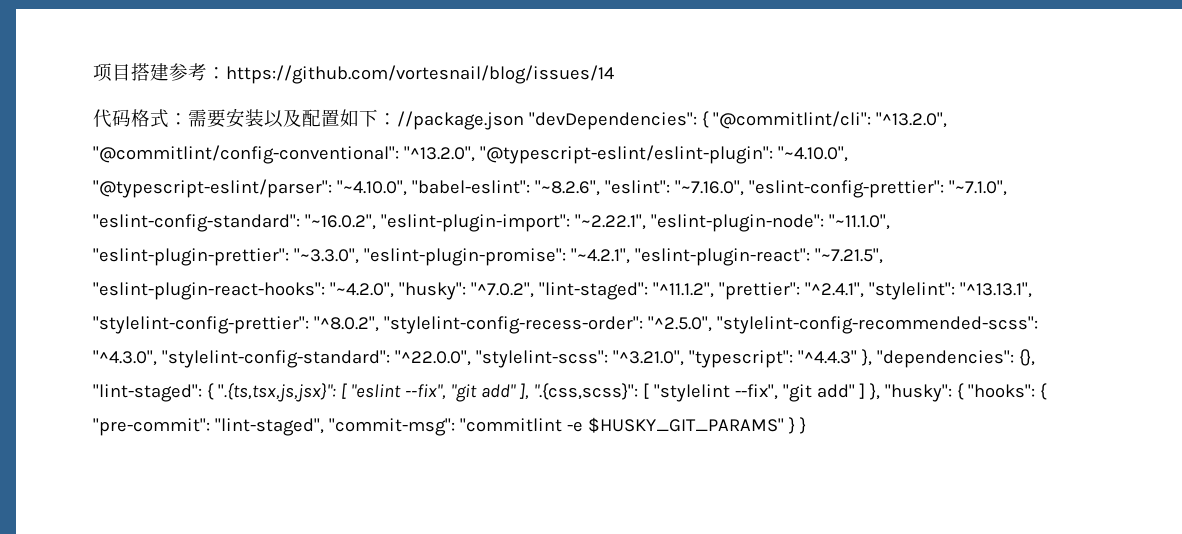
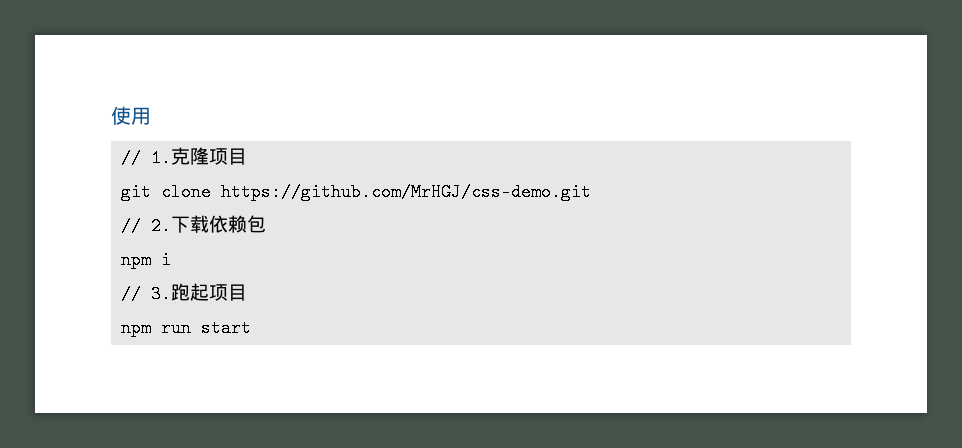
- 项目搭建参考：https://github.com/vortesnail/blog/issues/14
- 代码格式：需要安装以及配置如下：//package.json "devDependencies": { "@commitlint/cli": "^13.2.0", "@commitlint/config-conventional": "^13.2.0", "@typescript-eslint/eslint-plugin": "~4.10.0", "@typescript-eslint/parser": "~4.10.0", "babel-eslint": "~8.2.6", "eslint": "~7.16.0", "eslint-config-prettier": "~7.1.0", "eslint-config-standard": "~16.0.2", "eslint-plugin-import": "~2.22.1", "eslint-plugin-node": "~11.1.0", "eslint-plugin-prettier": "~3.3.0", "eslint-plugin-promise": "~4.2.1", "eslint-plugin-react": "~7.21.5", "eslint-plugin-react-hooks": "~4.2.0", "husky": "^7.0.2", "lint-staged": "^11.1.2", "prettier": "^2.4.1", "stylelint": "^13.13.1", "stylelint-config-prettier": "^8.0.2", "stylelint-config-recess-order": "^2.5.0", "stylelint-config-recommended-scss": "^4.3.0", "stylelint-config-standard": "^22.0.0", "stylelint-scss": "^3.21.0", "typescript": "^4.4.3" }, "dependencies": {}, "lint-staged": { ".{ts,tsx,js,jsx}": [ "eslint --fix", "git add" ], ".{css,scss}": [ "stylelint --fix", "git add" ] }, "husky": { "hooks": { "pre-commit": "lint-staged", "commit-msg": "commitlint -e $HUSKY_GIT_PARAMS" } }
+ 使用
+ // 1.克隆项目
+ git clone https://github.com/MrHGJ/css-demo.git
+ // 2.下载依赖包
+ npm i
+ // 3.跑起项目
+ npm run start

